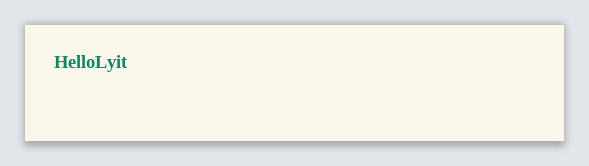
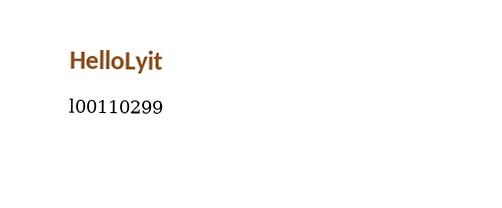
+ l00110299

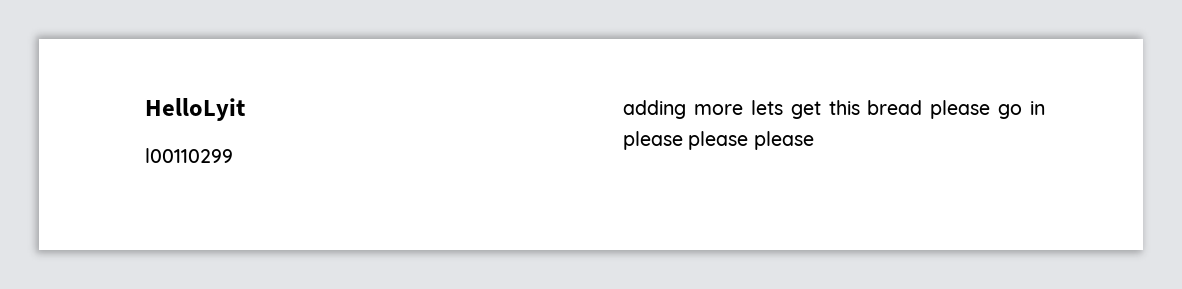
+ adding more lets get this bread please go in please please please

